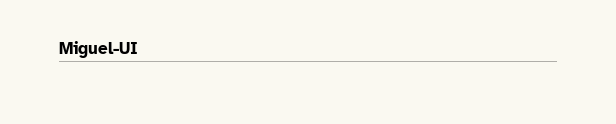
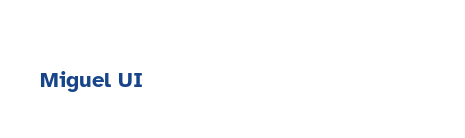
- Miguel-UI
+ Miguel UI

